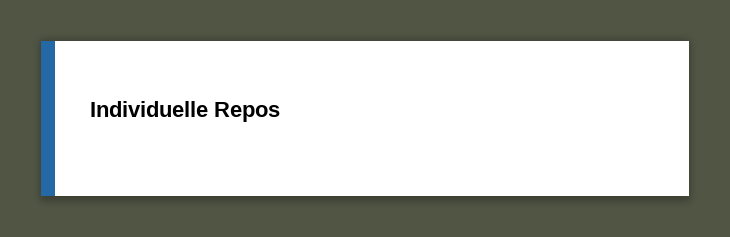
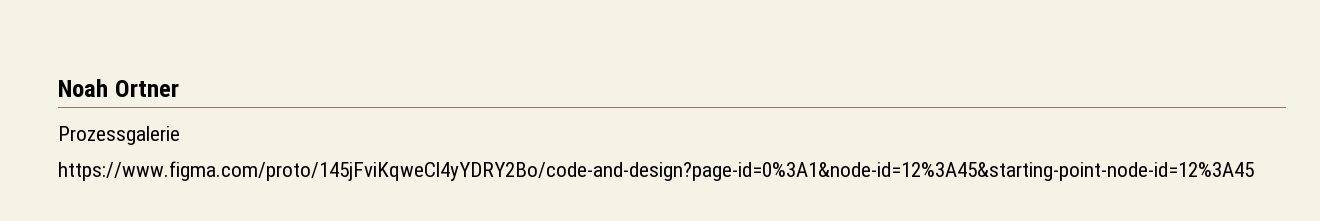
- Individuelle Repos
+ Noah Ortner
+ Prozessgalerie https://www.figma.com/proto/145jFviKqweCl4yYDRY2Bo/code-and-design?page-id=0%3A1&node-id=12%3A45&starting-point-node-id=12%3A45

